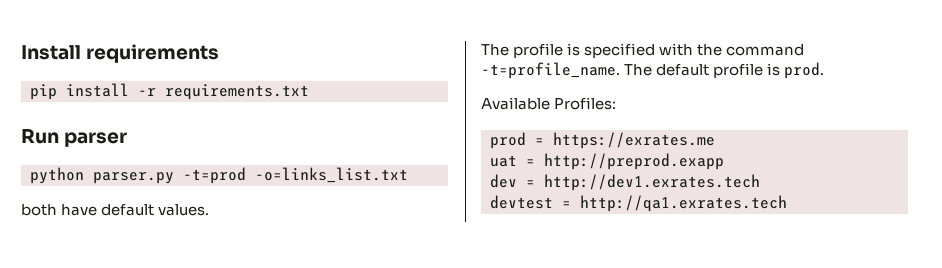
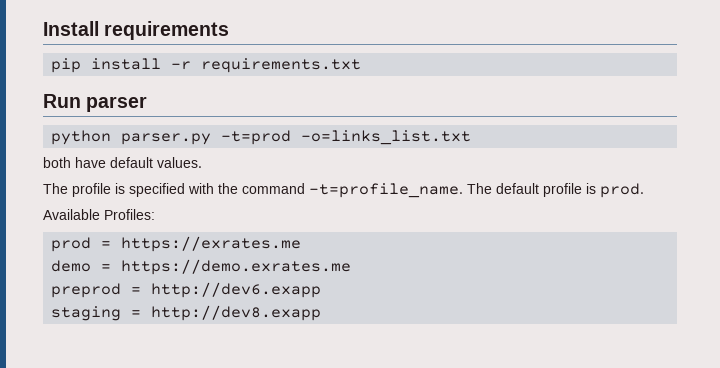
- uat = http://preprod.exapp
- dev = http://dev1.exrates.tech
- devtest = http://qa1.exrates.tech
+ demo = https://demo.exrates.me
+ preprod = http://dev6.exapp
+ staging = http://dev8.exapp

